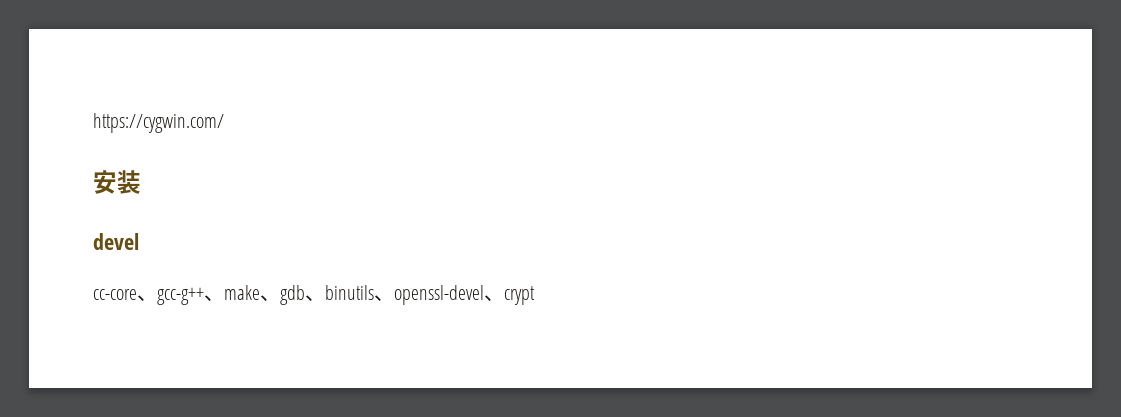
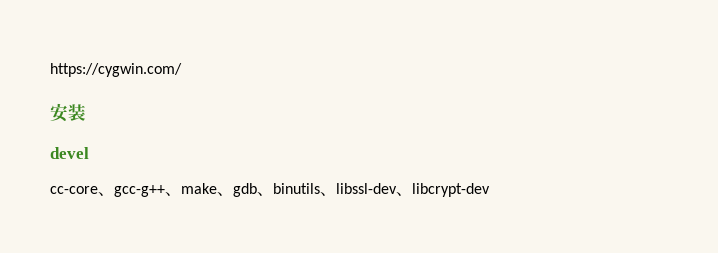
- cc-core、gcc-g++、make、gdb、binutils、openssl-devel、crypt
+ cc-core、gcc-g++、make、gdb、binutils、libssl-dev、libcrypt-dev

